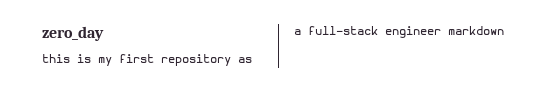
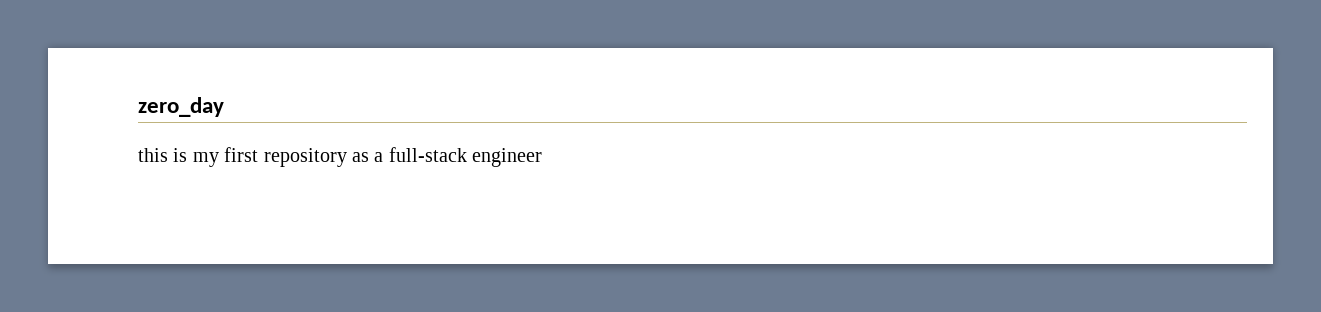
- this is my first repository as a full-stack engineer markdown
+ this is my first repository as a full-stack engineer

